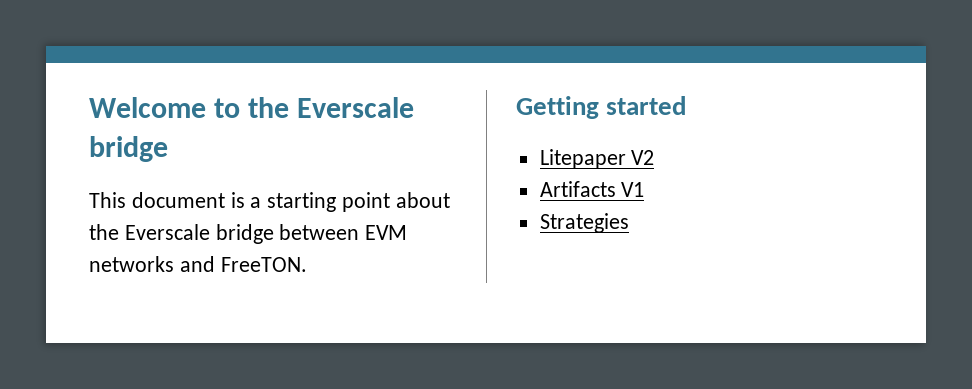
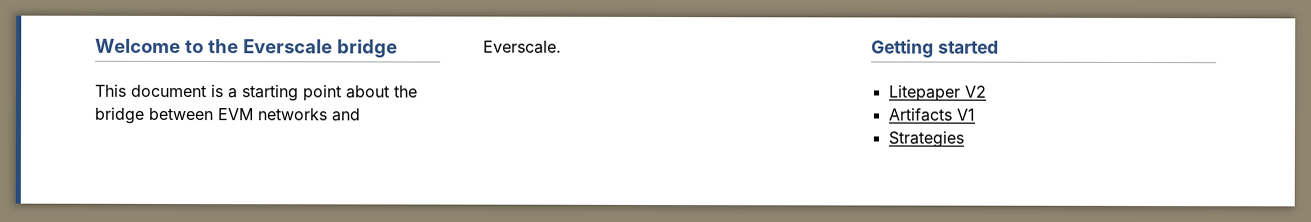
- This document is a starting point about the Everscale bridge between EVM networks and FreeTON.
+ This document is a starting point about the bridge between EVM networks and Everscale.

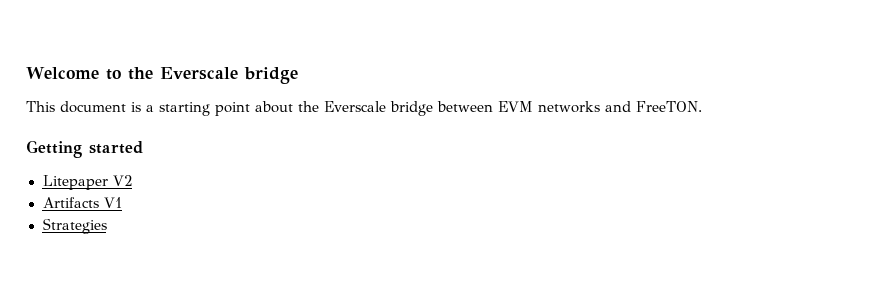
- This document is a starting point about the bridge between EVM networks and Everscale.
+ This document is a starting point about the Everscale bridge between EVM networks and FreeTON.

